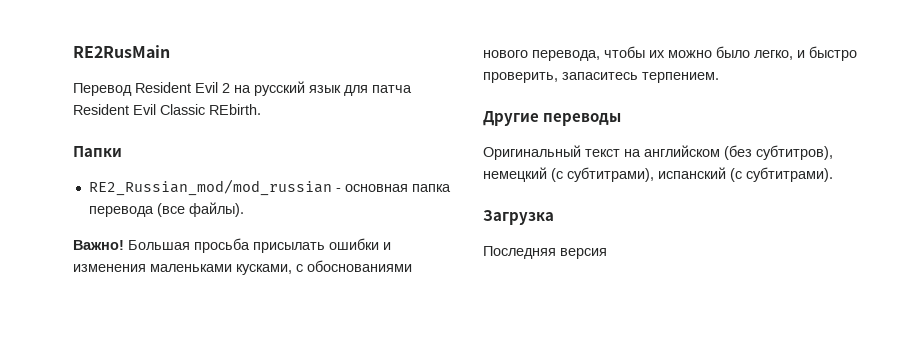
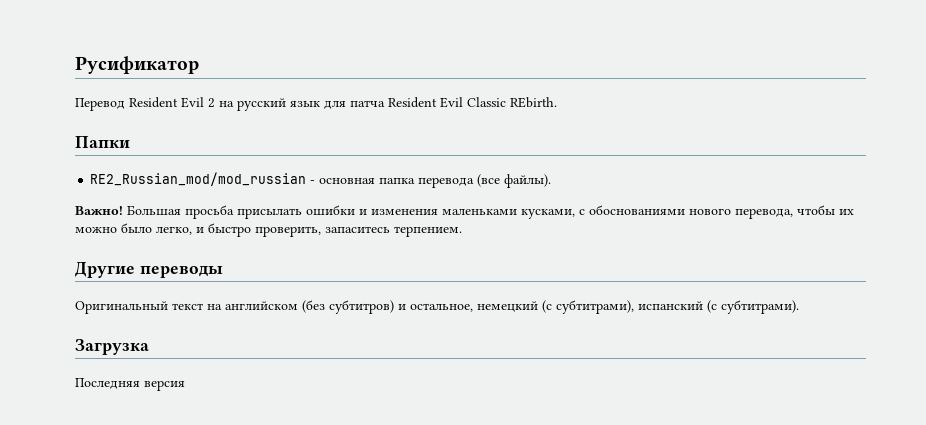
- RE2RusMain
+ Русификатор
- Оригинальный текст на английском (без субтитров), немецкий (с субтитрами), испанский (с субтитрами).
+ Оригинальный текст на английском (без субтитров) и остальное, немецкий (с субтитрами), испанский (с субтитрами).

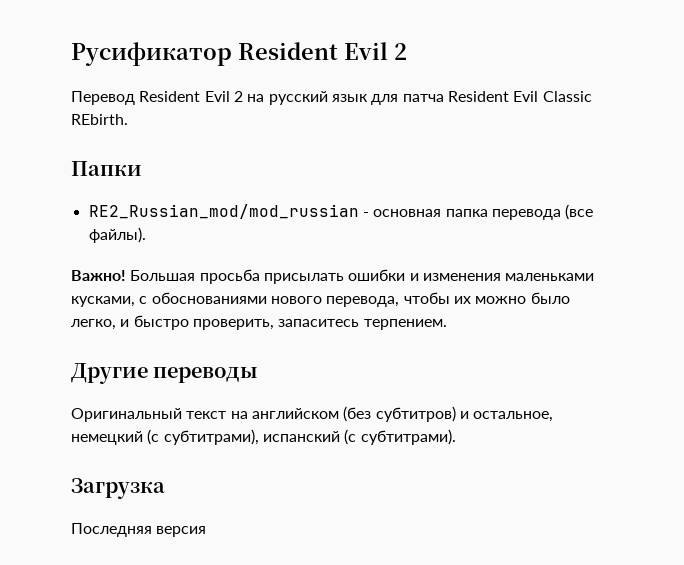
- Русификатор
+ Русификатор Resident Evil 2

